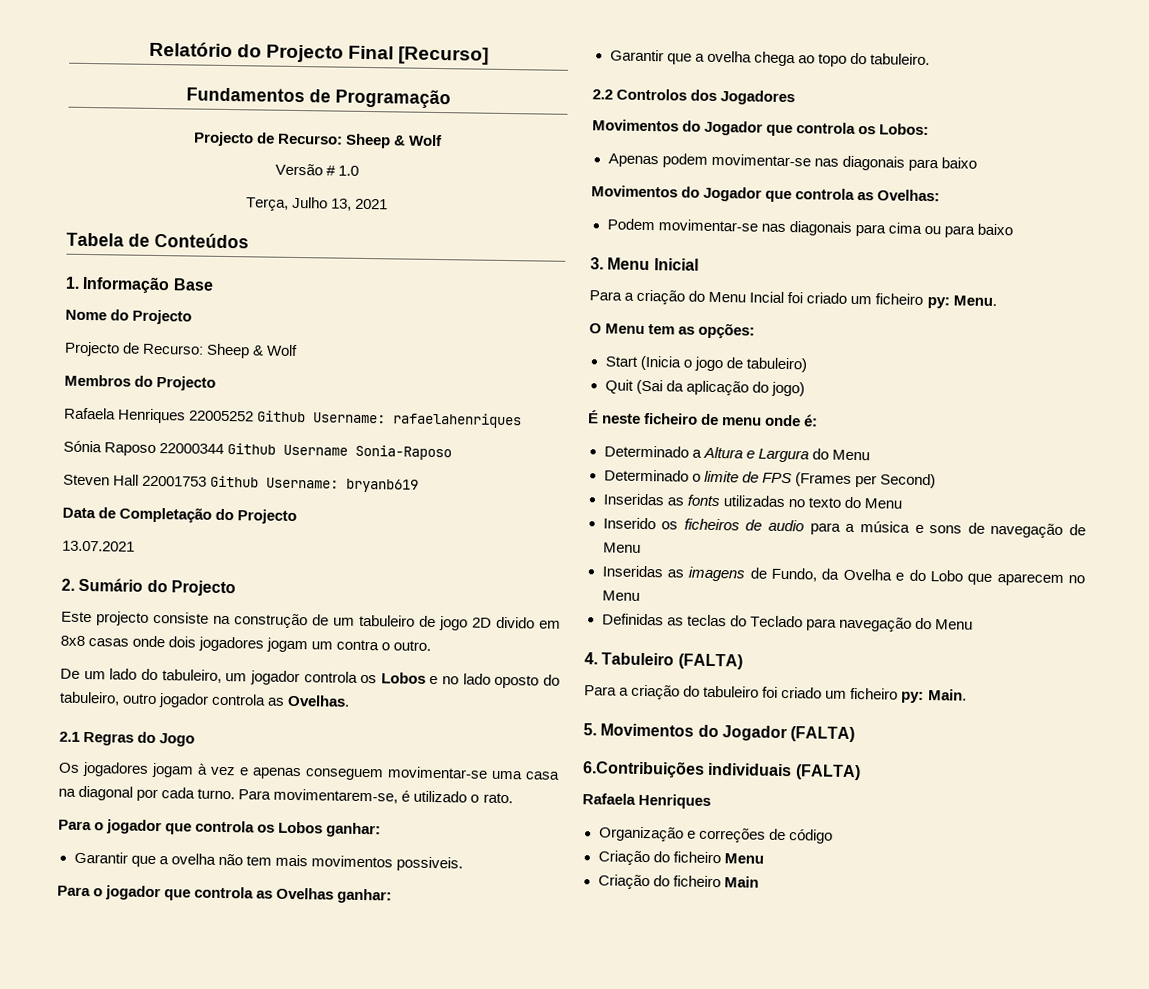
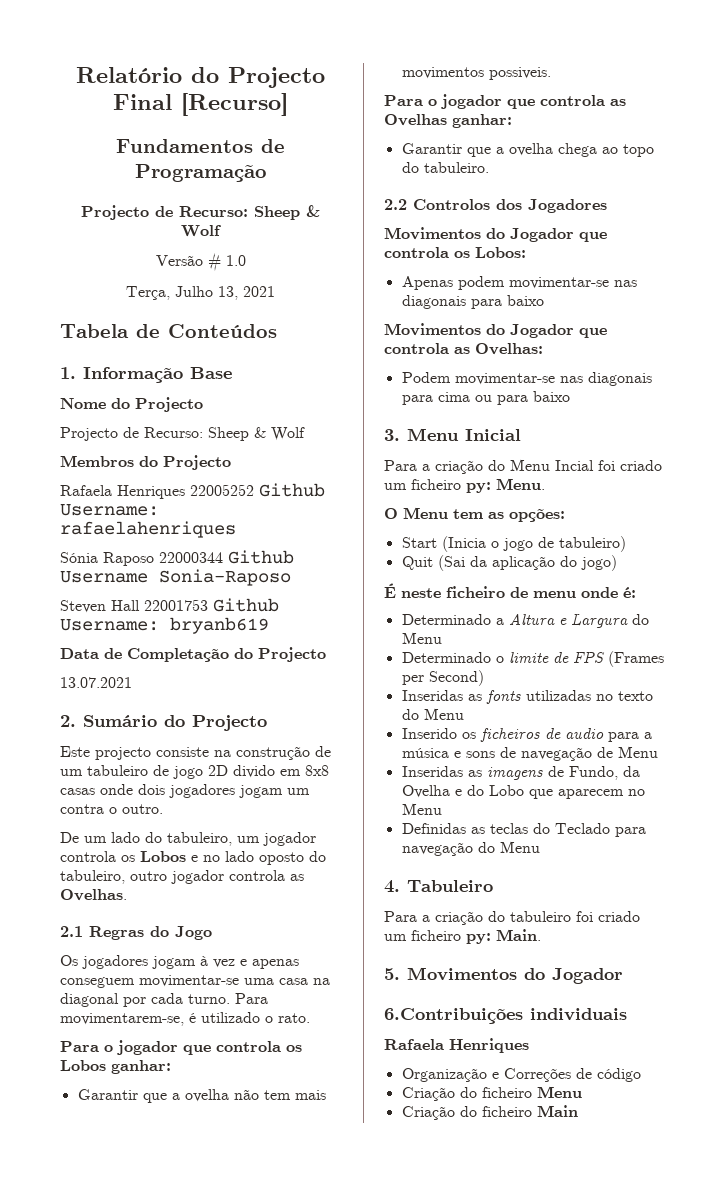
- 4. Tabuleiro (FALTA)
+ 4. Tabuleiro
- 5. Movimentos do Jogador (FALTA)
+ 5. Movimentos do Jogador
- 6.Contribuições individuais (FALTA)
+ 6.Contribuições individuais
- Organização e correções de código
+ Organização e Correções de código

